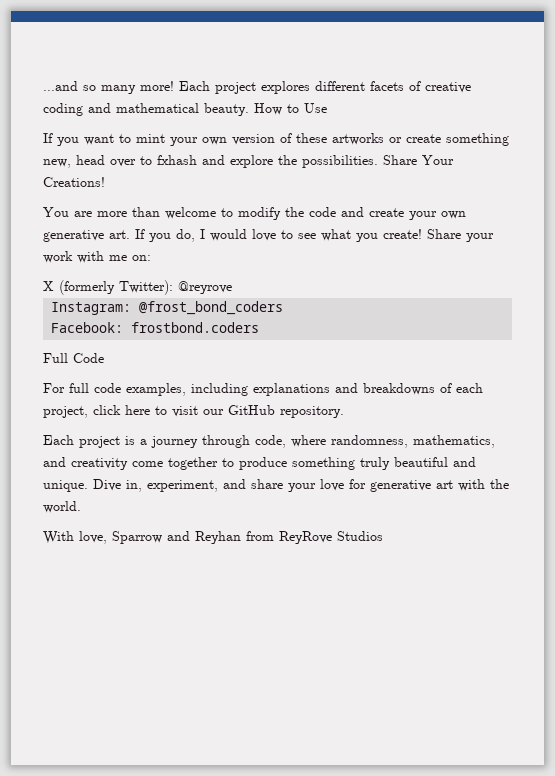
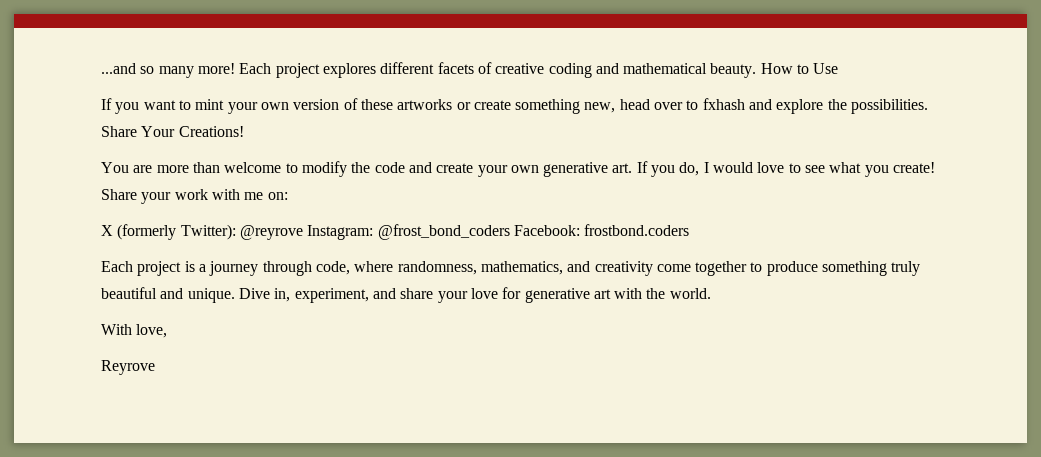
- X (formerly Twitter): @reyrove
- Instagram: @frost_bond_coders
- Facebook: frostbond.coders
+ X (formerly Twitter): @reyrove Instagram: @frost_bond_coders Facebook: frostbond.coders
- Full Code
- For full code examples, including explanations and breakdowns of each project, click here to visit our GitHub repository.
- With love, Sparrow and Reyhan from ReyRove Studios
+ With love,
+ Reyrove

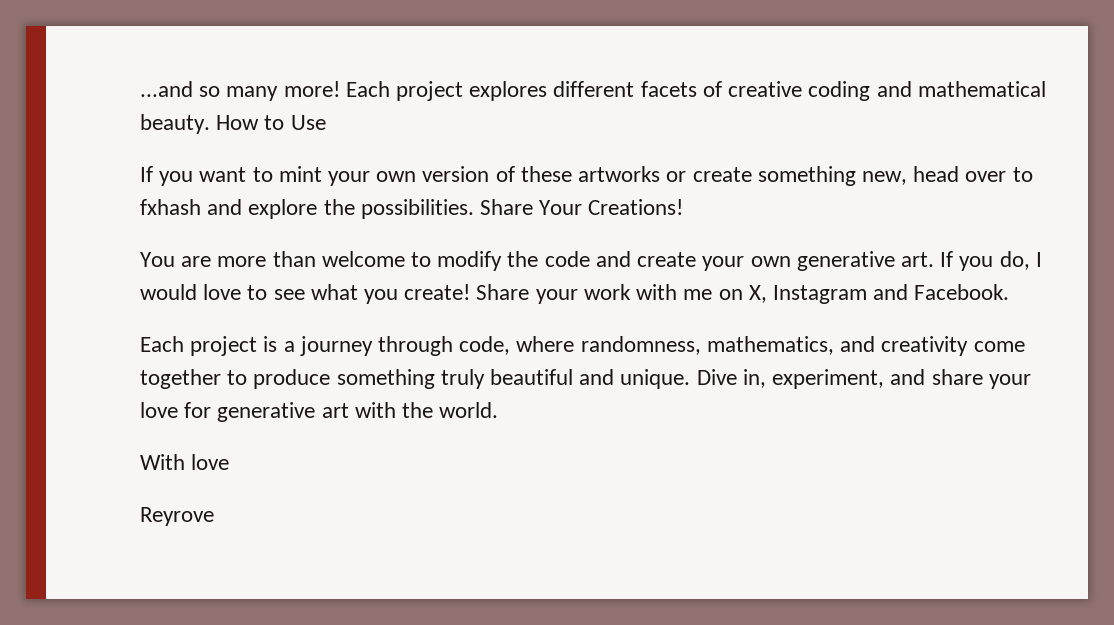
- Share your work with me on:
- X (formerly Twitter): @reyrove Instagram: @frost_bond_coders Facebook: frostbond.coders
+ Share your work with me on X, Instagram and Facebook.
- With love,
+ With love

